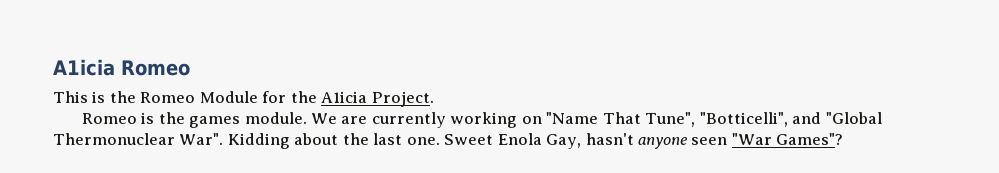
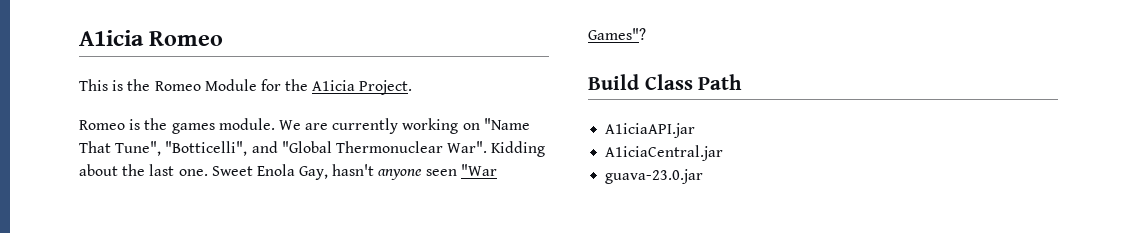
+ Build Class Path
+ A1iciaAPI.jar
+ A1iciaCentral.jar
+ guava-23.0.jar

